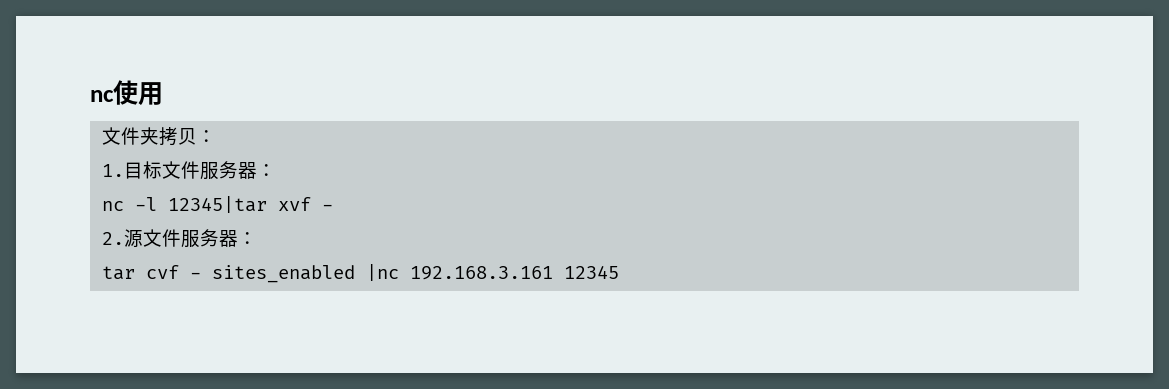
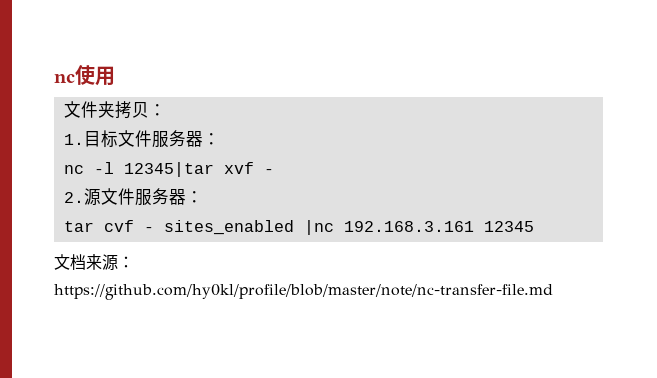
+ 文档来源：https://github.com/hy0kl/profile/blob/master/note/nc-transfer-file.md

